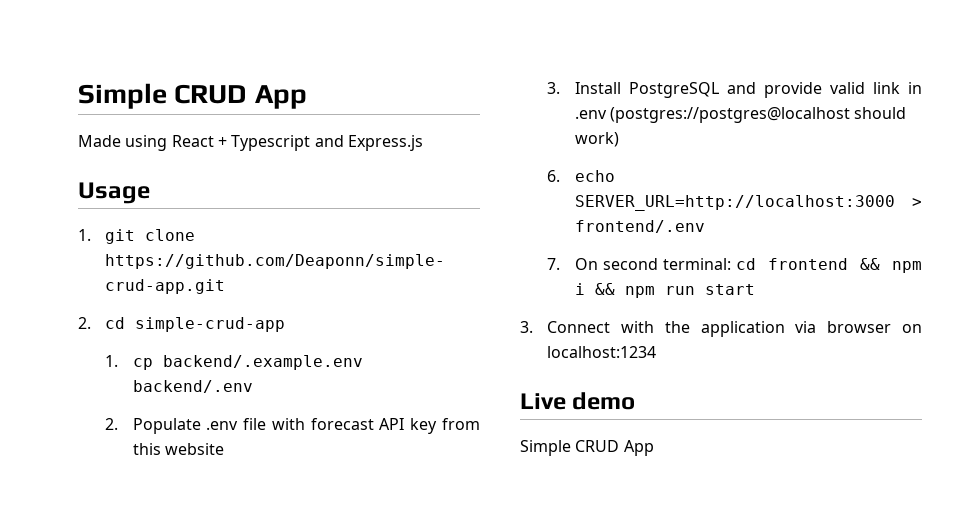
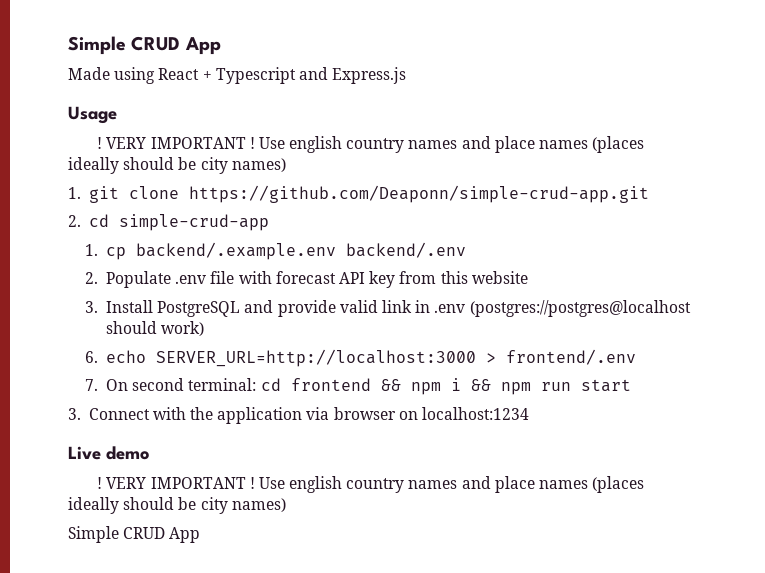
  Usage
+ ! VERY IMPORTANT ! Use english country names and place names (places ideally should be city names)
  Live demo
+ ! VERY IMPORTANT ! Use english country names and place names (places ideally should be city names)

